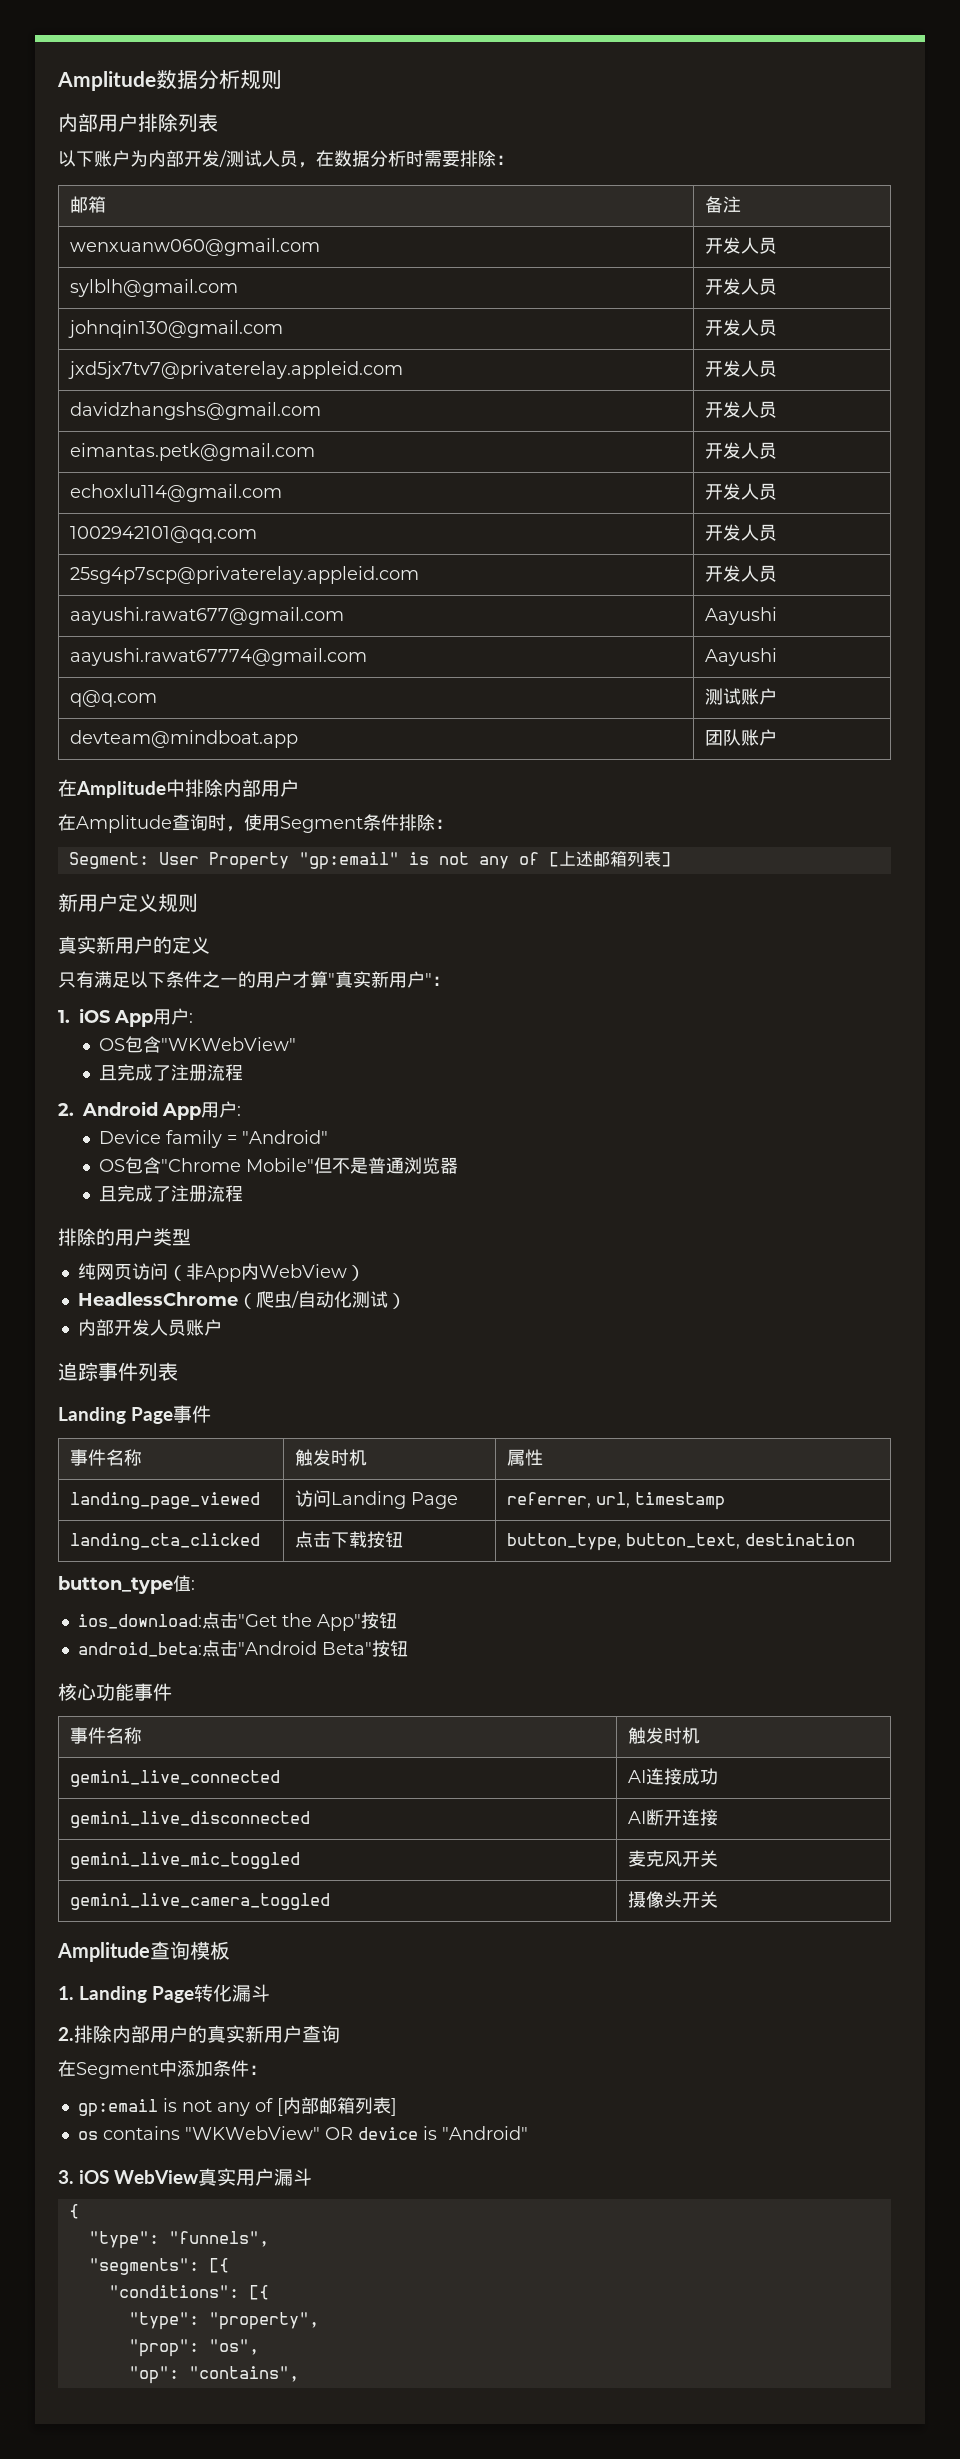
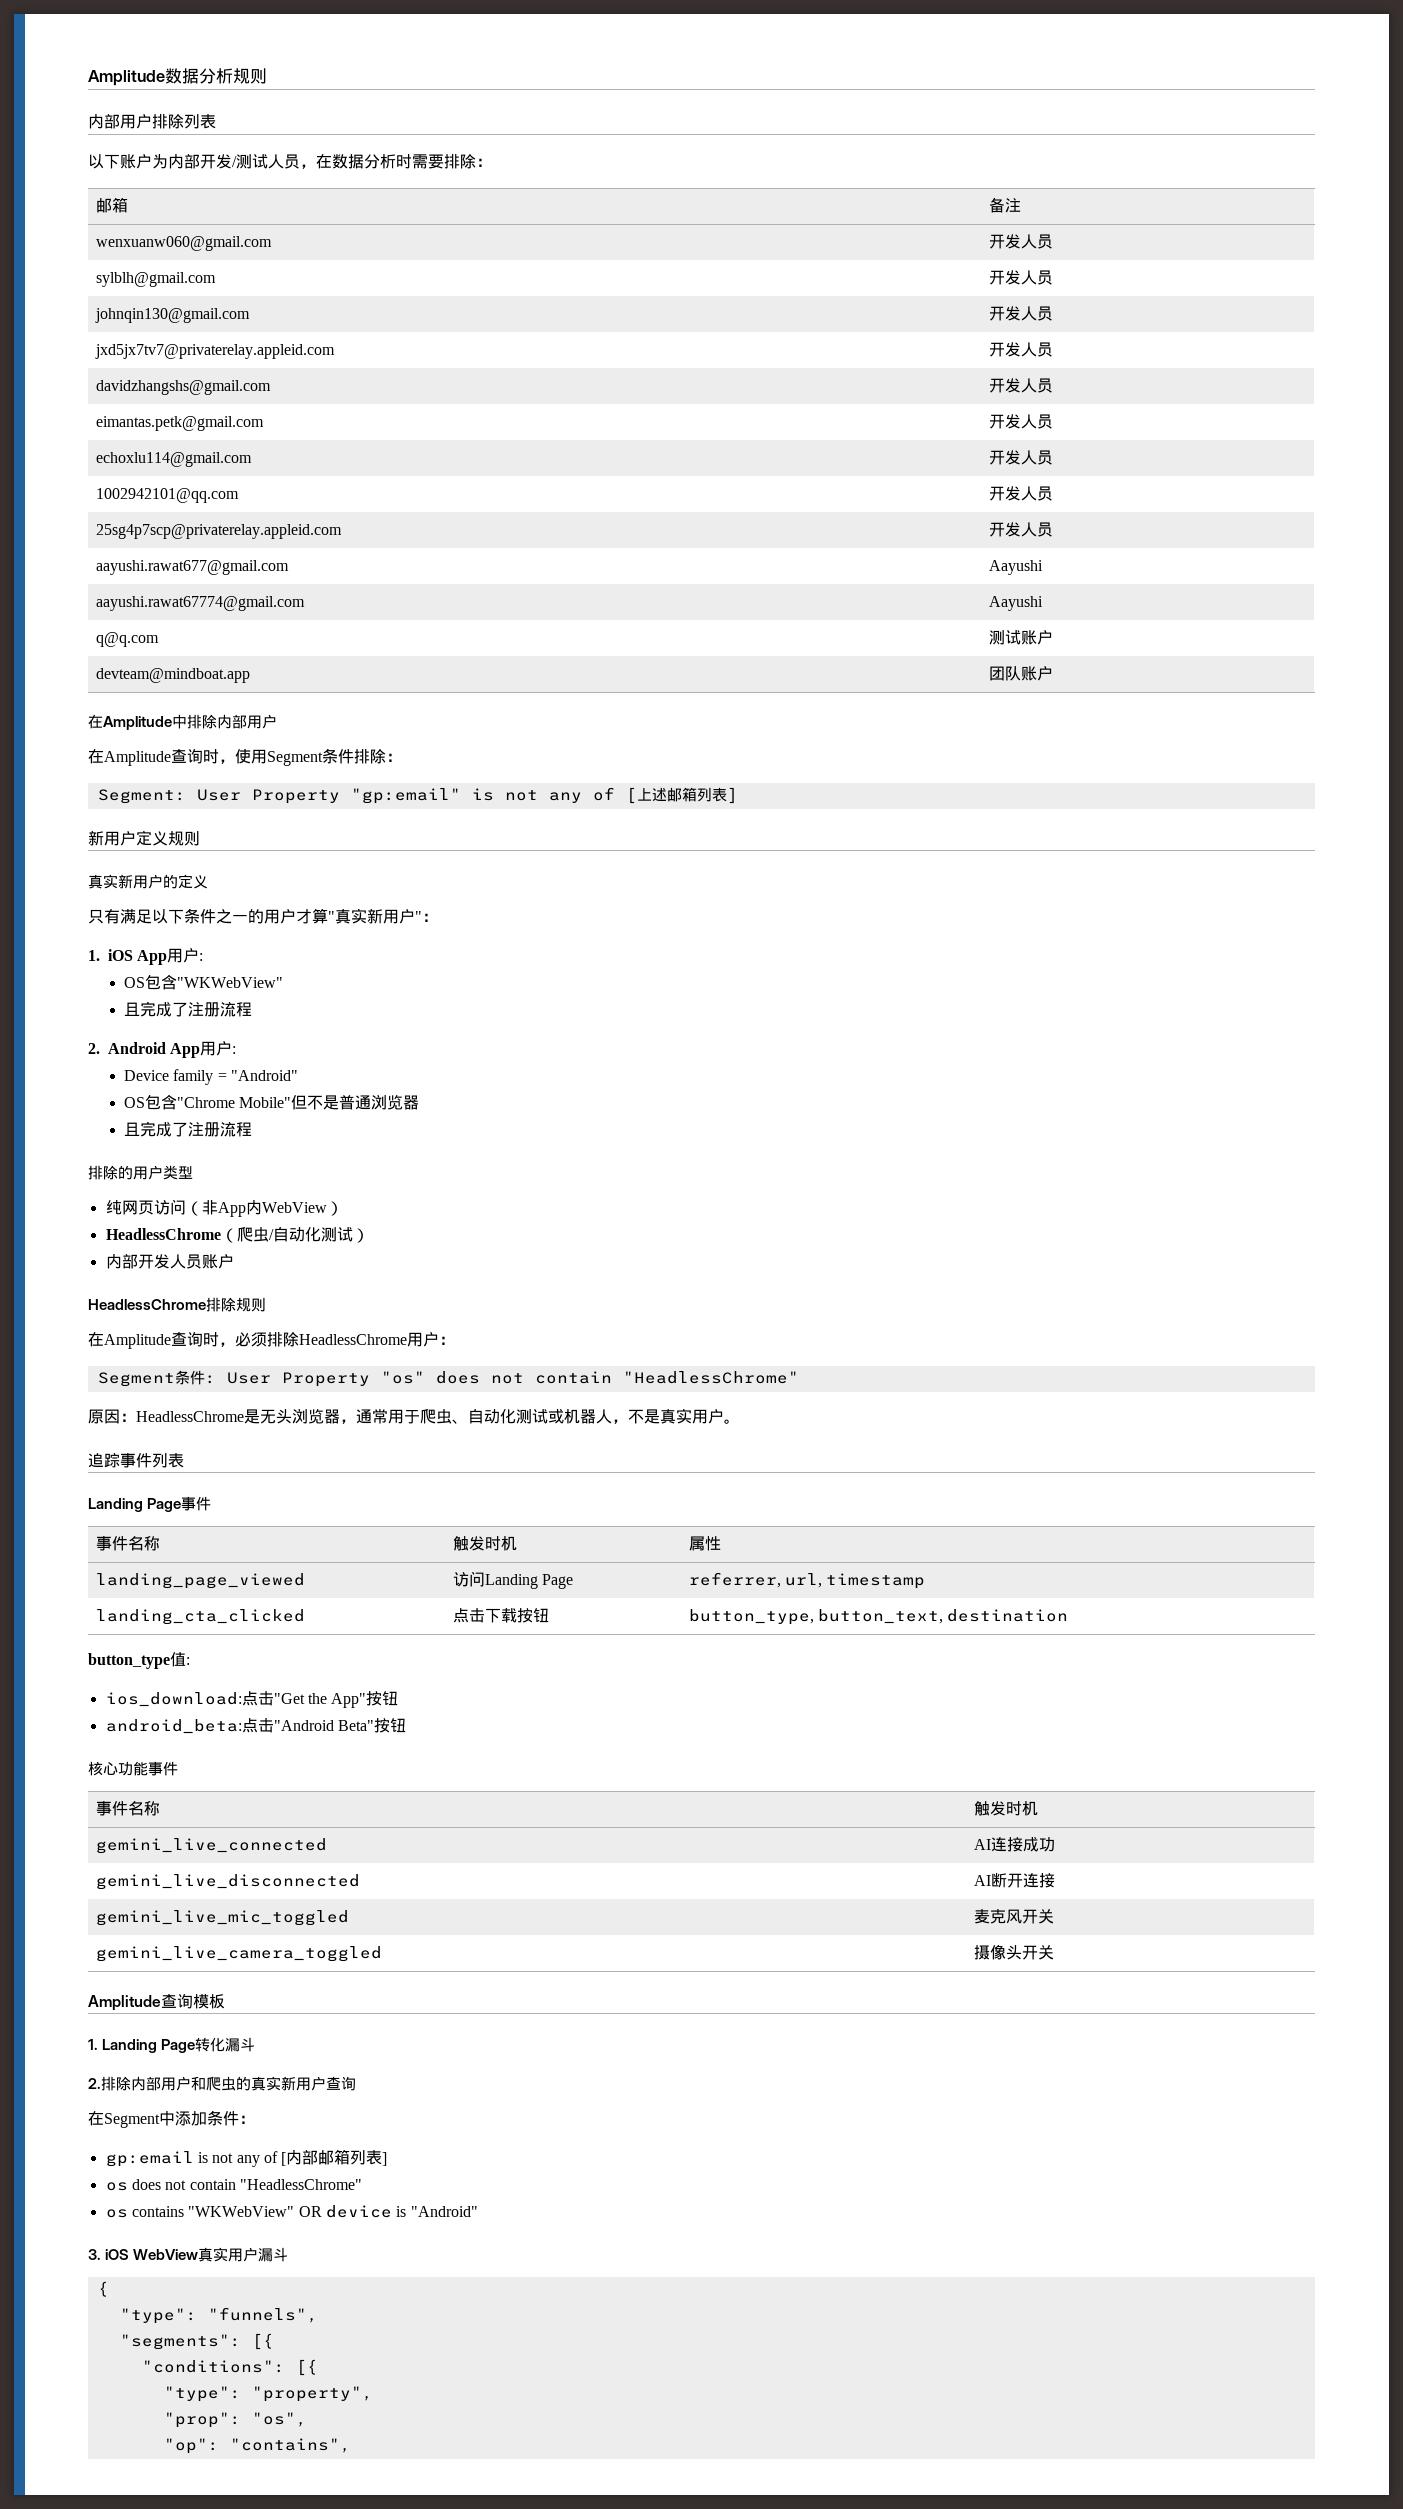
+ HeadlessChrome排除规则
+ 在Amplitude查询时，必须排除HeadlessChrome用户：
+ Segment条件: User Property "os" does not contain "HeadlessChrome"
+ 原因：HeadlessChrome是无头浏览器，通常用于爬虫、自动化测试或机器人，不是真实用户。
- 2.排除内部用户的真实新用户查询
+ 2.排除内部用户和爬虫的真实新用户查询
+ os does not contain "HeadlessChrome"

